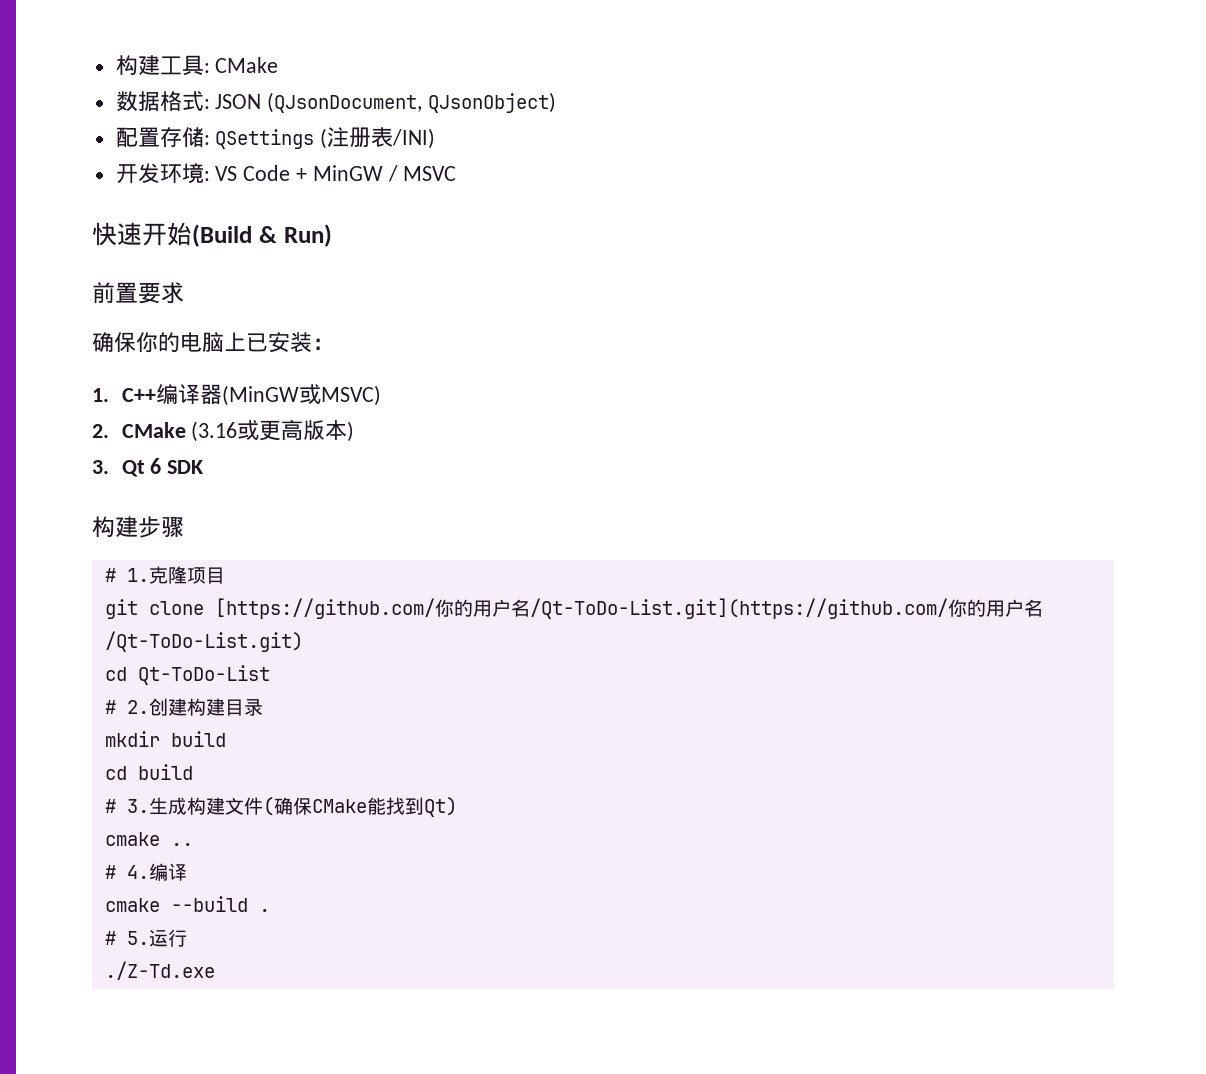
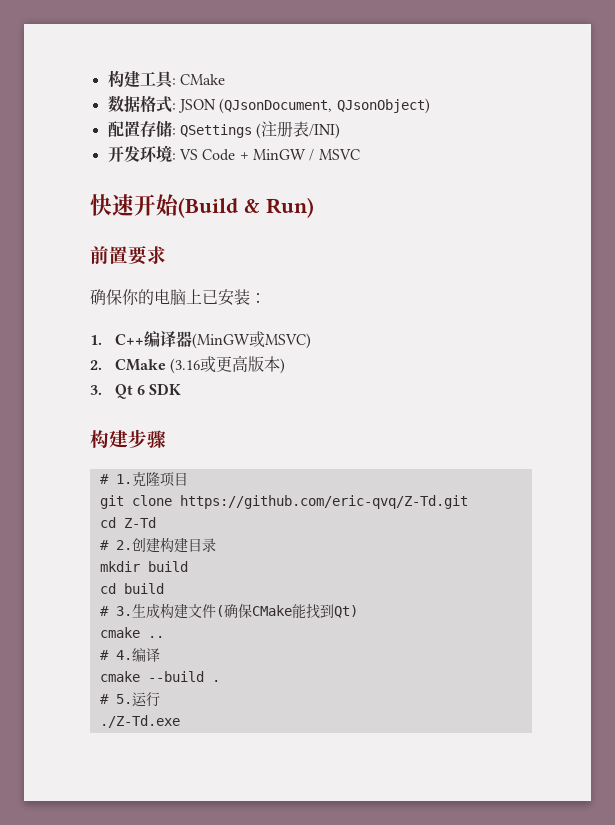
- git clone [https://github.com/你的用户名/Qt-ToDo-List.git](https://github.com/你的用户名/Qt-ToDo-List.git)
- cd Qt-ToDo-List
+ git clone https://github.com/eric-qvq/Z-Td.git
+ cd Z-Td

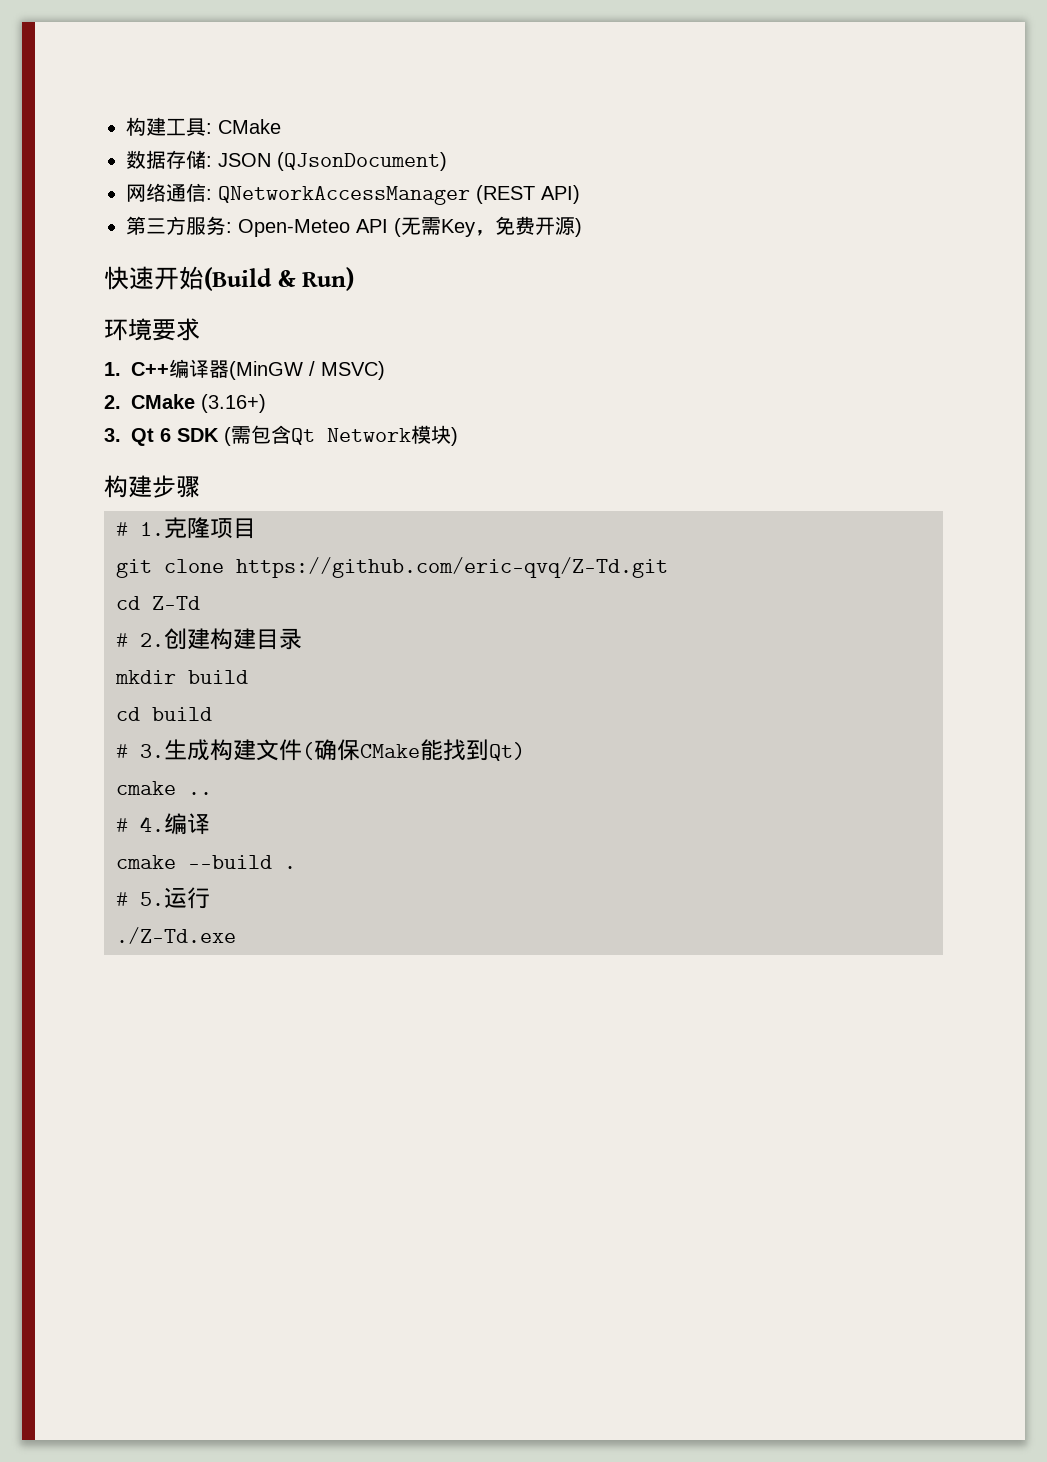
- 数据格式: JSON (QJsonDocument, QJsonObject)
- 配置存储: QSettings (注册表/INI)
- 开发环境: VS Code + MinGW / MSVC
+ 数据存储: JSON (QJsonDocument)
+ 网络通信: QNetworkAccessManager (REST API)
+ 第三方服务: Open-Meteo API (无需Key，免费开源)
- 前置要求
+ 环境要求
- 确保你的电脑上已安装：
- 1. C++编译器(MinGW或MSVC)
+ 1. C++编译器(MinGW / MSVC)
- 2. CMake (3.16或更高版本)
+ 2. CMake (3.16+)
- 3. Qt 6 SDK
+ 3. Qt 6 SDK (需包含Qt Network模块)

